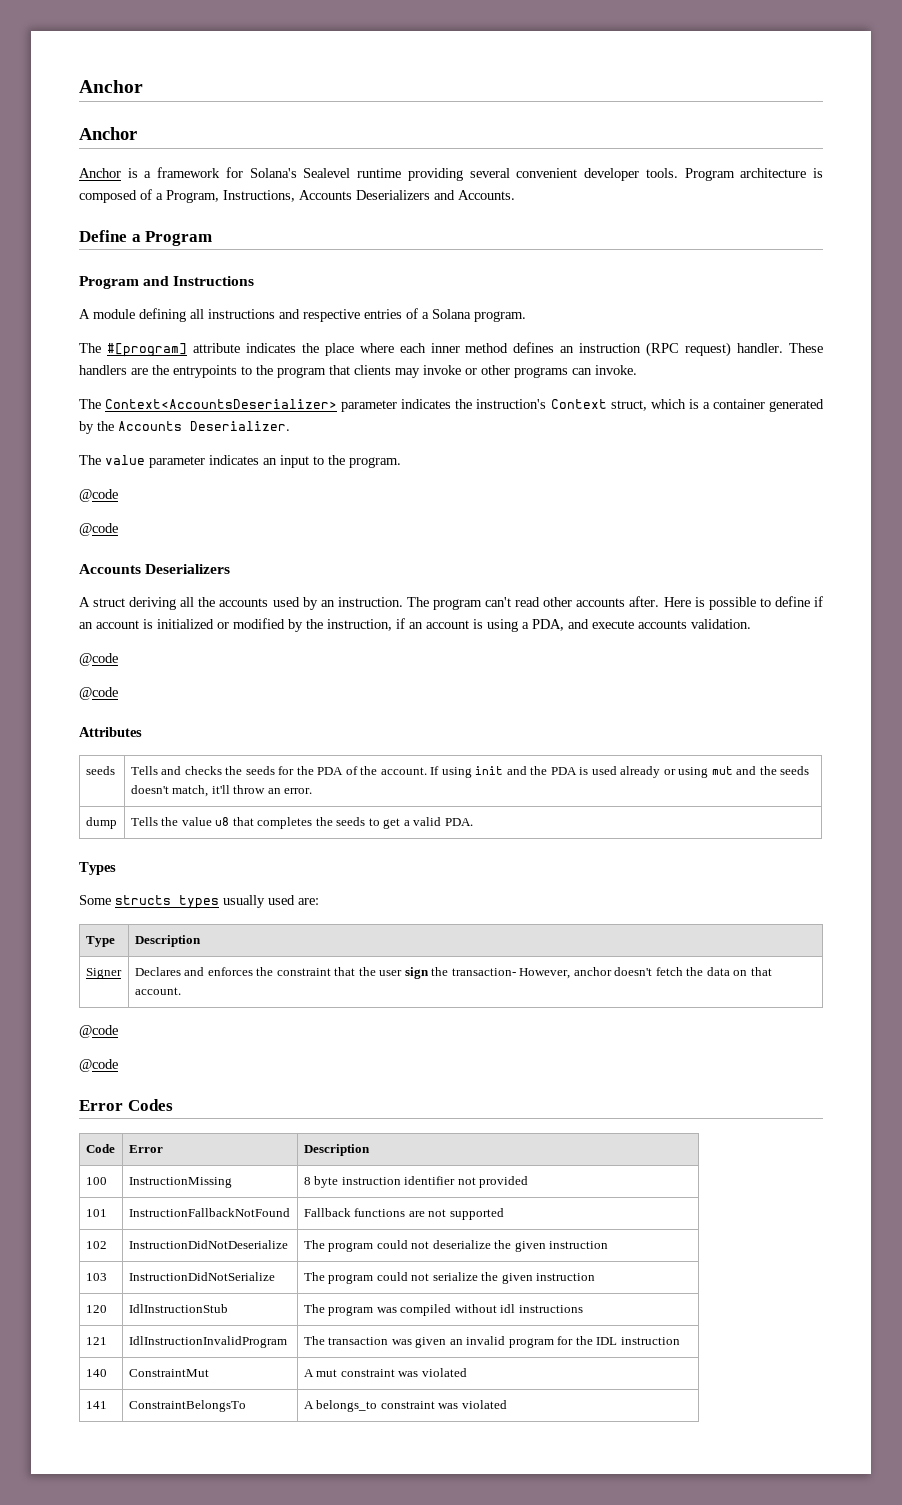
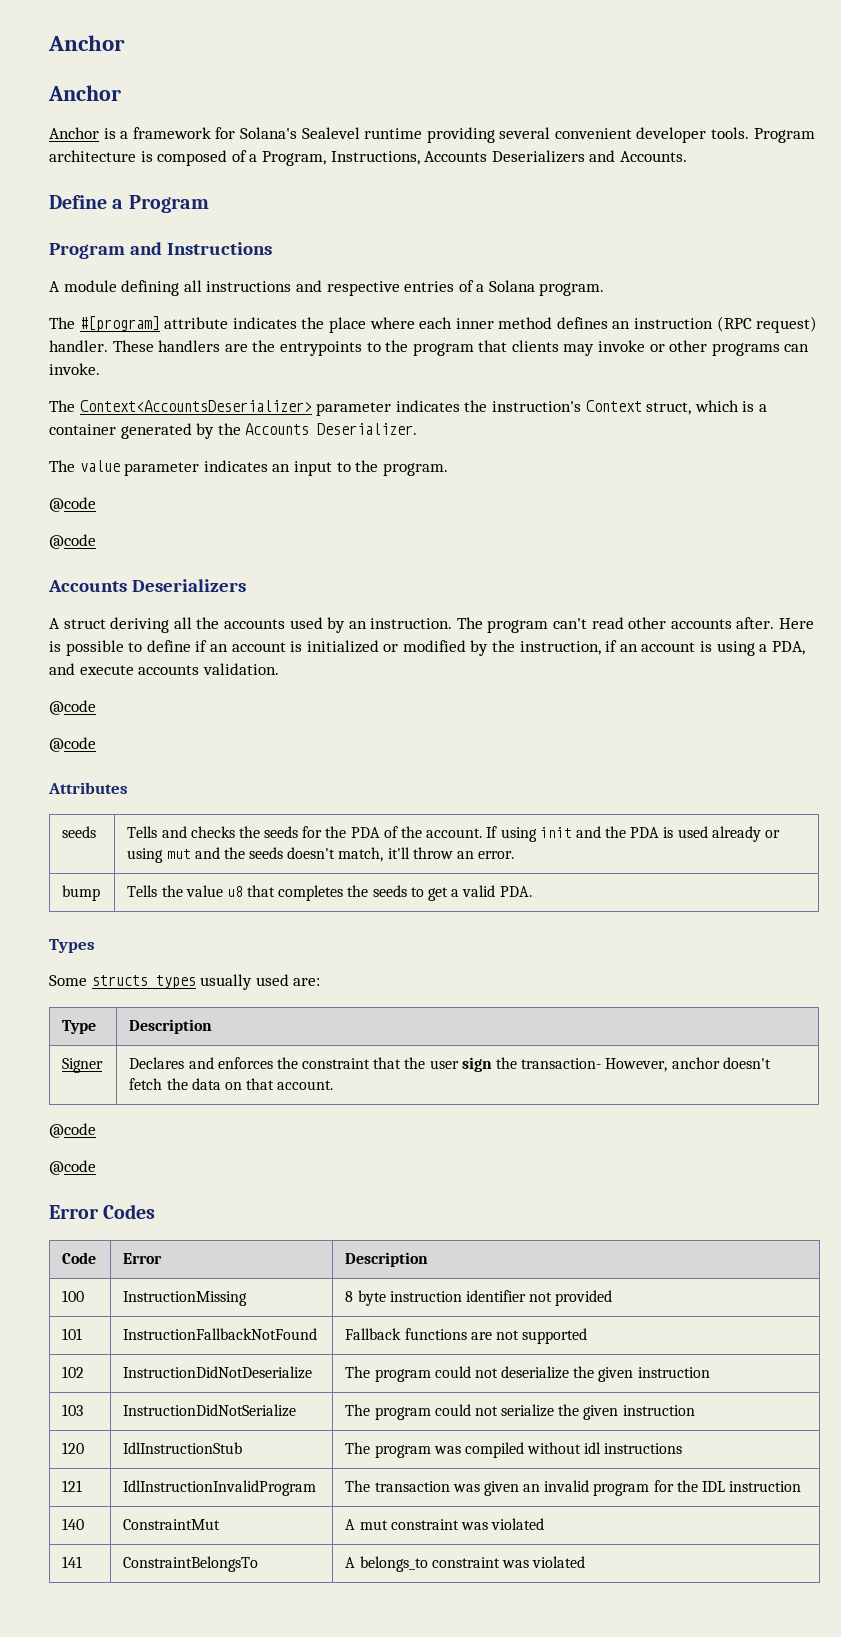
- dump | Tells the value u8 that completes the seeds to get a valid PDA.
+ bump | Tells the value u8 that completes the seeds to get a valid PDA.

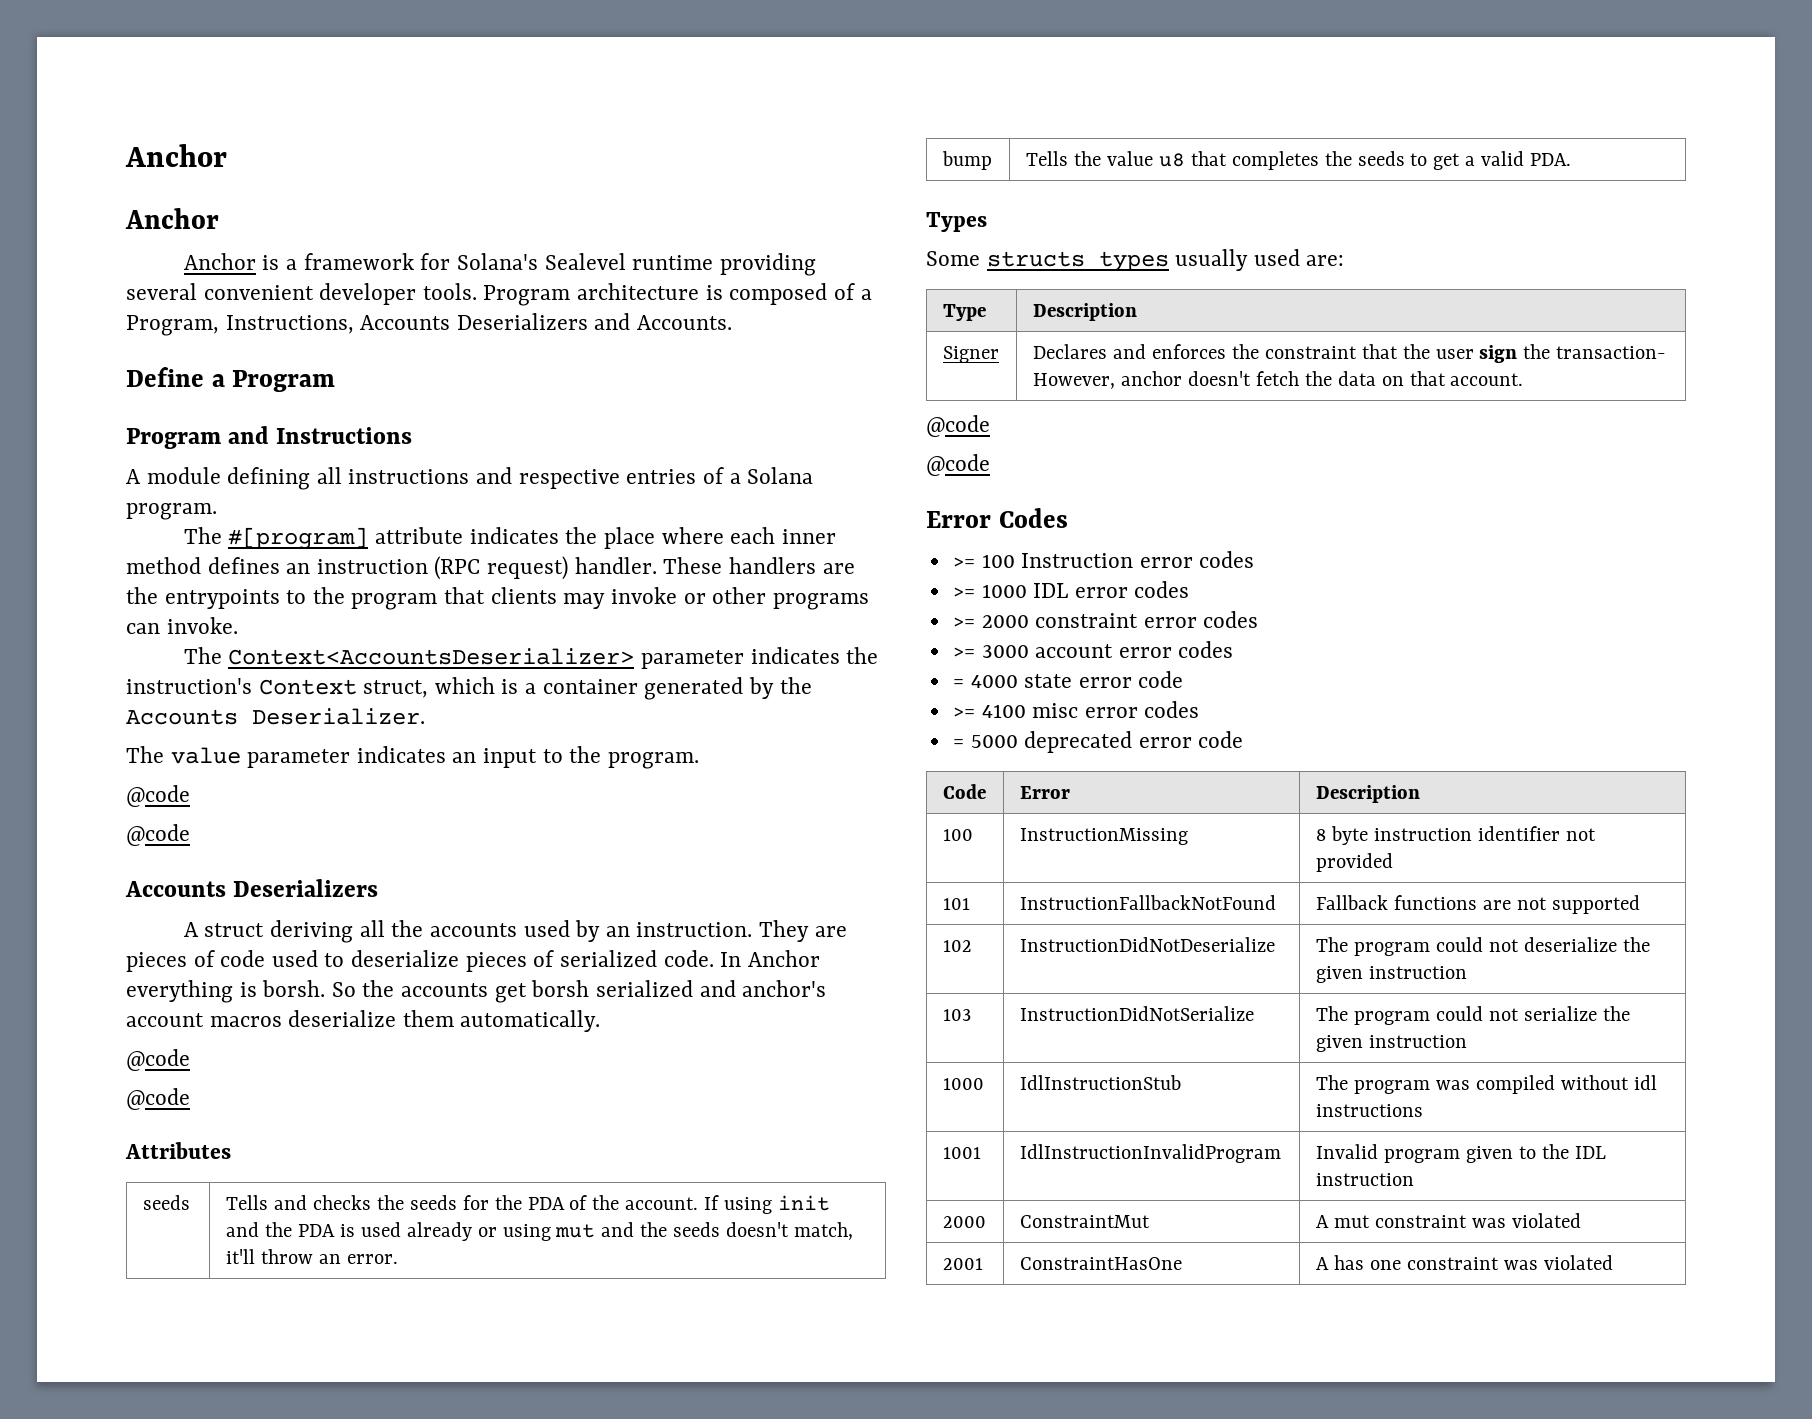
- The program can't read other accounts after. Here is possible to define if an account is initialized or modified by the instruction, if an account is using a PDA, and execute accounts validation.
+ They are pieces of code used to deserialize pieces of serialized code. In Anchor everything is borsh. So the accounts get borsh serialized and anchor's account macros deserialize them automatically.
+ >= 100 Instruction error codes
+ >= 1000 IDL error codes
+ >= 2000 constraint error codes
+ >= 3000 account error codes
+ = 4000 state error code
+ >= 4100 misc error codes
+ = 5000 deprecated error code
- 120 | IdlInstructionStub | The program was compiled without idl instructions
+ 1000 | IdlInstructionStub | The program was compiled without idl instructions
- 121 | IdlInstructionInvalidProgram | The transaction was given an invalid program for the IDL instruction
+ 1001 | IdlInstructionInvalidProgram | Invalid program given to the IDL instruction
- 140 | ConstraintMut | A mut constraint was violated
+ 2000 | ConstraintMut | A mut constraint was violated
- 141 | ConstraintBelongsTo | A belongs_to constraint was violated
+ 2001 | ConstraintHasOne | A has one constraint was violated

